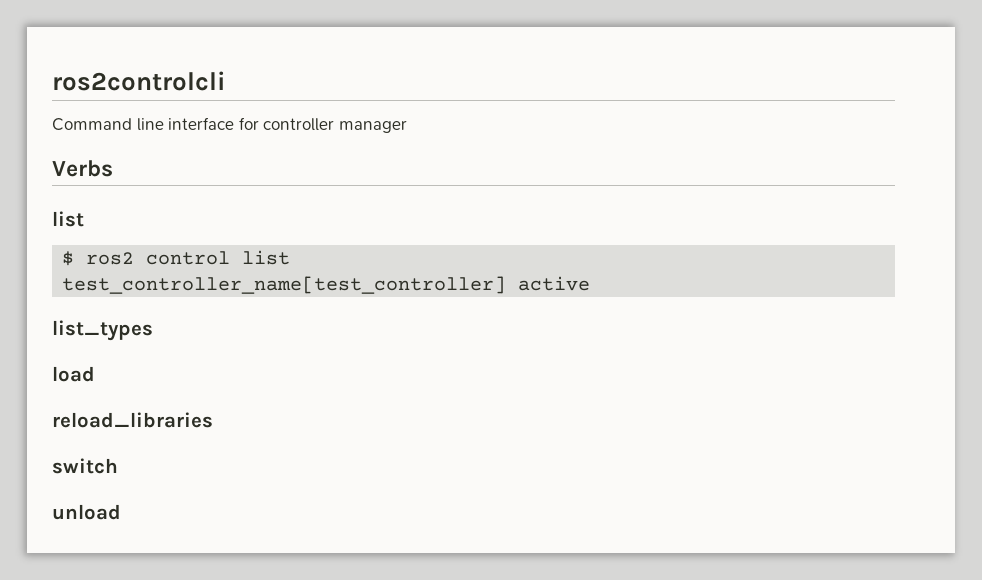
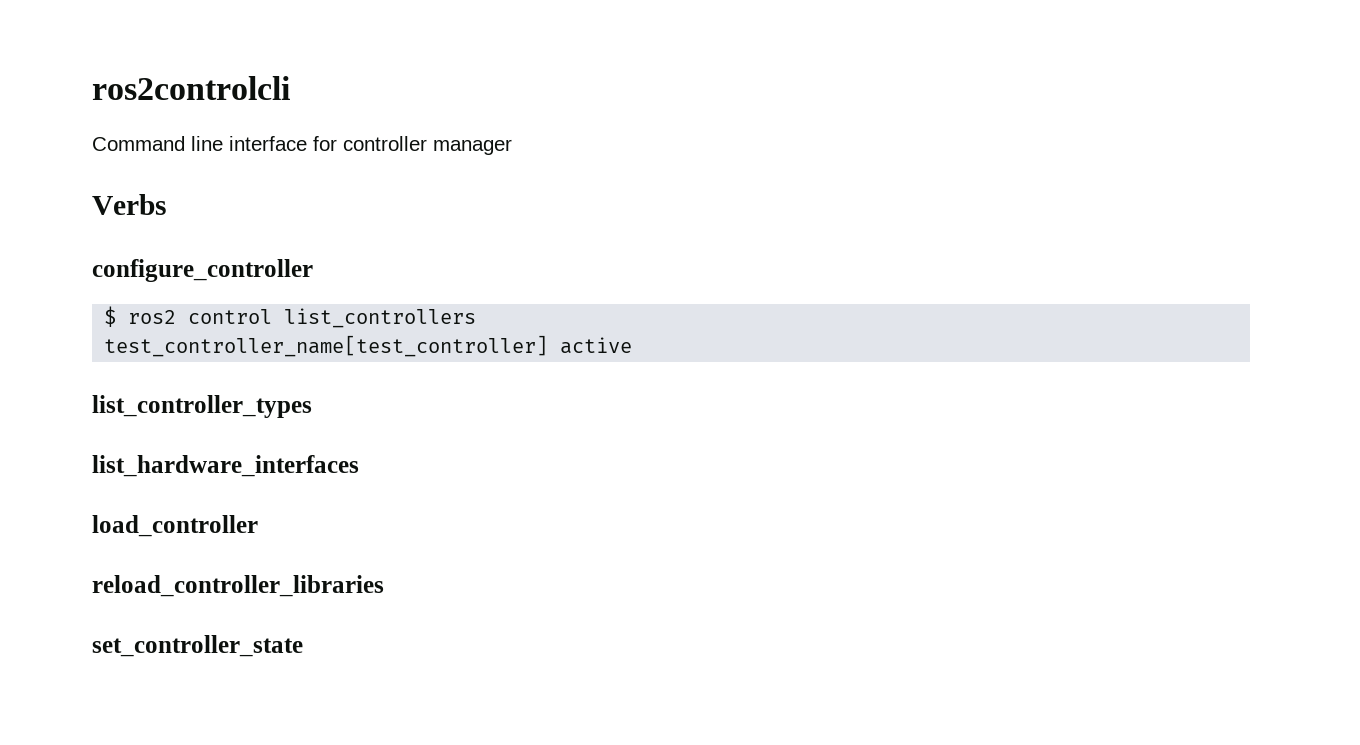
  Verbs
- list
+ configure_controller
- $ ros2 control list
+ $ ros2 control list_controllers
- list_types
- load
- reload_libraries
- switch
- unload
+ list_controller_types
+ list_hardware_interfaces
+ load_controller
+ reload_controller_libraries
+ set_controller_state

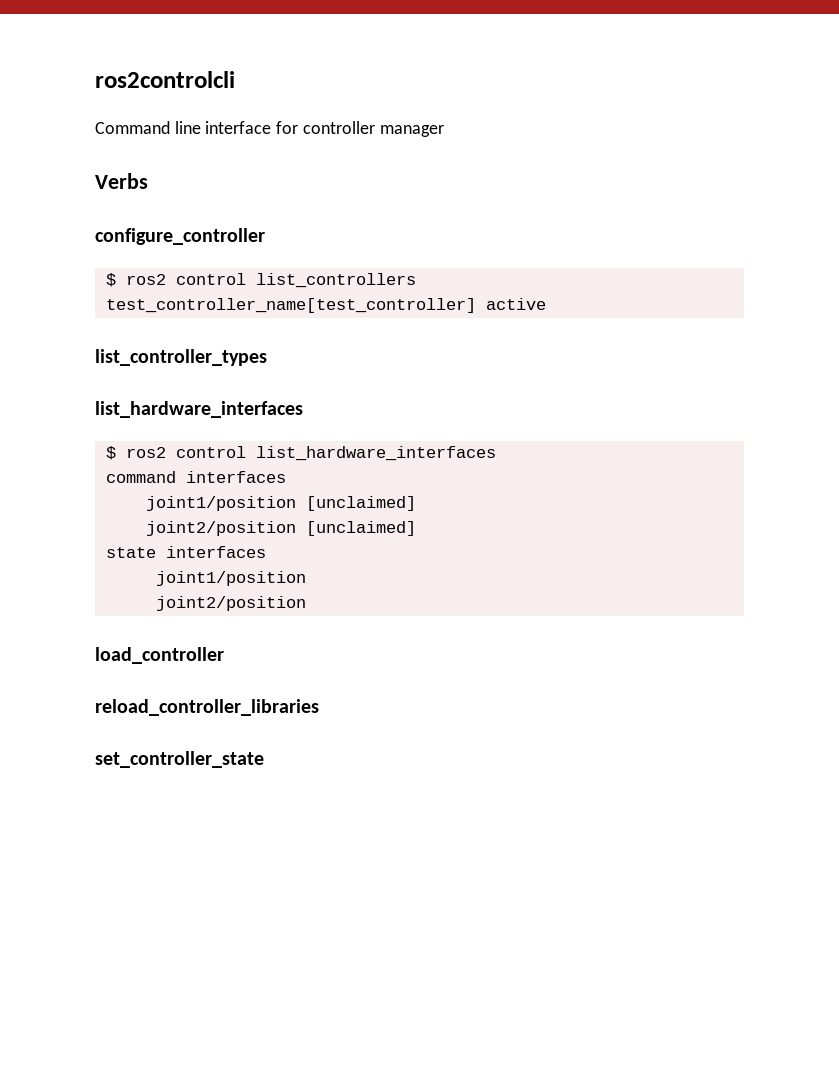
+ $ ros2 control list_hardware_interfaces
+ command interfaces
+ joint1/position [unclaimed]
+ joint2/position [unclaimed]
+ state interfaces
+ joint1/position
+ joint2/position

